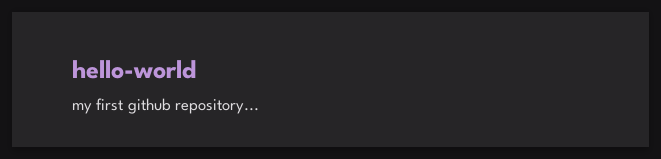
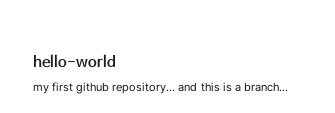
- my first github repository...
+ my first github repository... and this is a branch...

